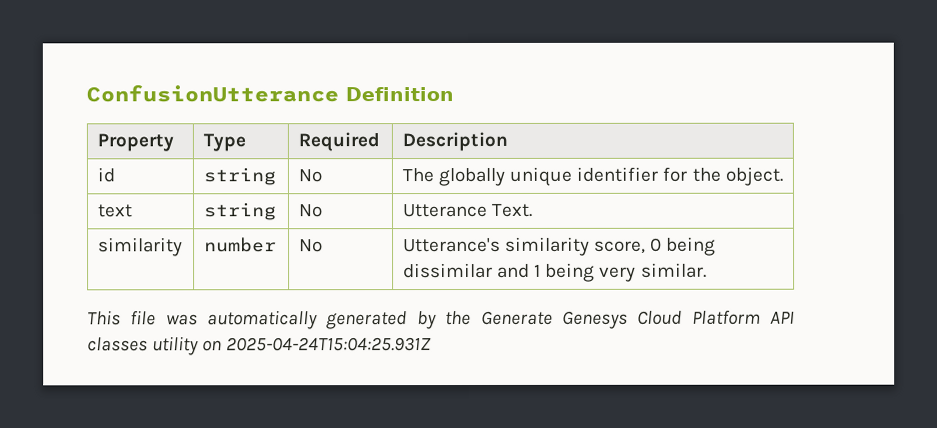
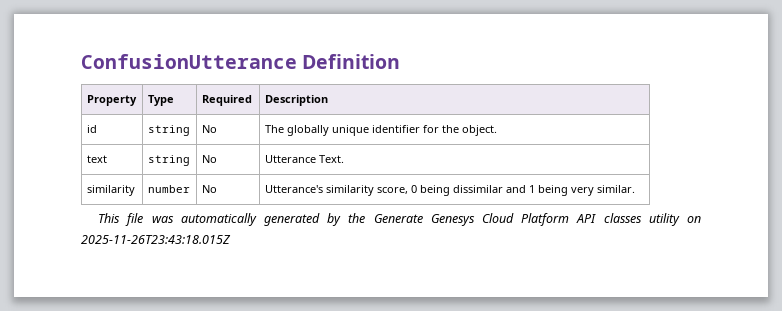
- This file was automatically generated by the Generate Genesys Cloud Platform API classes utility on 2025-04-24T15:04:25.931Z
+ This file was automatically generated by the Generate Genesys Cloud Platform API classes utility on 2025-11-26T23:43:18.015Z

